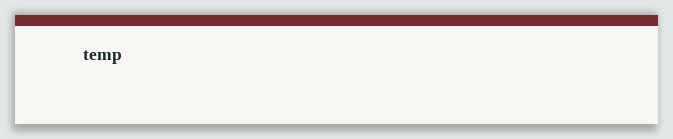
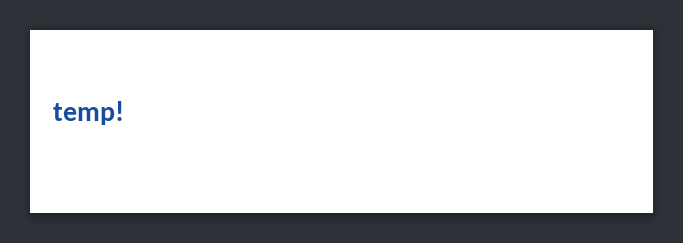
- temp
+ temp!

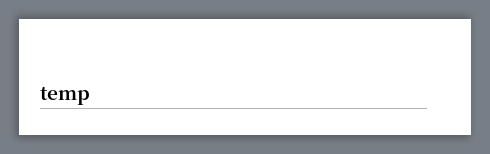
- temp!
+ temp

